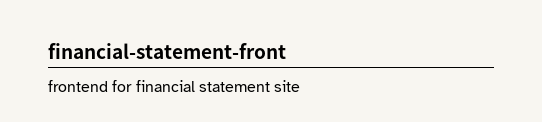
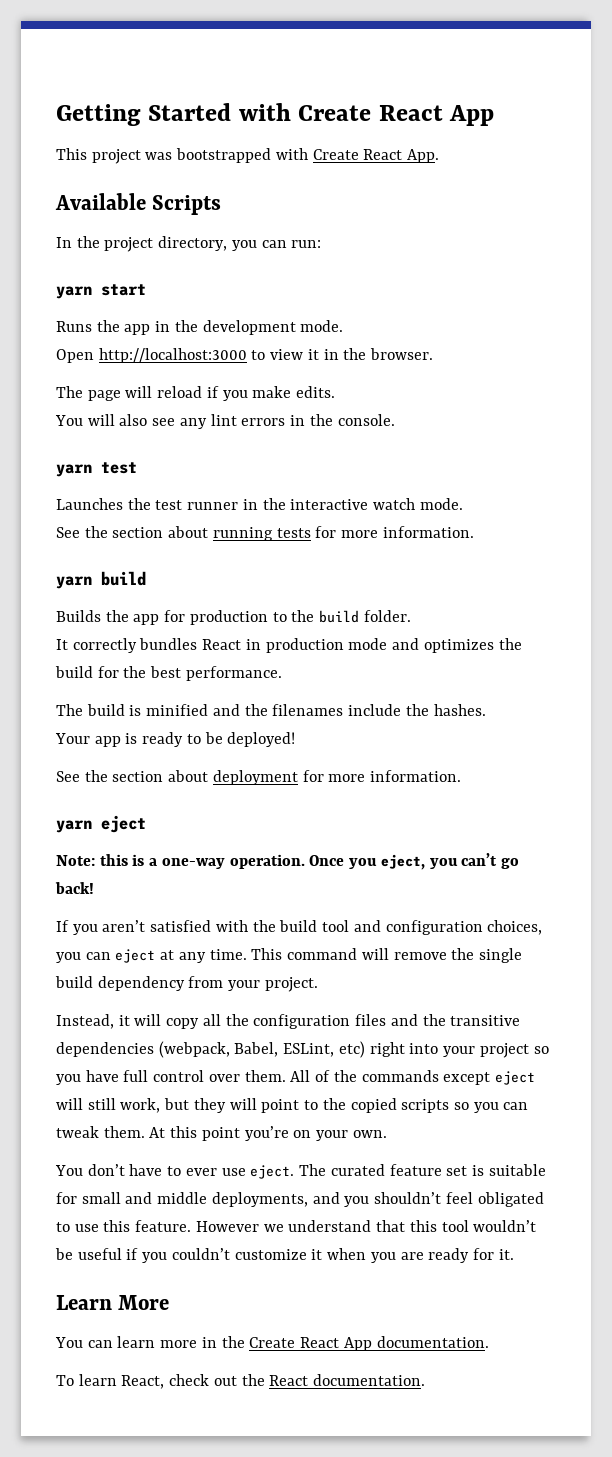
- financial-statement-front
- frontend for financial statement site
+ Getting Started with Create React App
+ This project was bootstrapped with Create React App.
+ Available Scripts
+ In the project directory, you can run:
+ yarn start
+ Runs the app in the development mode.
+ Open http://localhost:3000 to view it in the browser.
+ The page will reload if you make edits.
+ You will also see any lint errors in the console.
+ yarn test
+ Launches the test runner in the interactive watch mode.
+ See the section about running tests for more information.
+ yarn build
+ Builds the app for production to the build folder.
+ It correctly bundles React in production mode and optimizes the build for the best performance.
+ The build is minified and the filenames include the hashes.
+ Your app is ready to be deployed!
+ See the section about deployment for more information.
+ yarn eject
+ Note: this is a one-way operation. Once you eject, you can’t go back!
+ If you aren’t satisfied with the build tool and configuration choices, you can eject at any time. This command will remove the single build dependency from your project.
+ Instead, it will copy all the configuration files and the transitive dependencies (webpack, Babel, ESLint, etc) right into your project so you have full control over them. All of the commands except eject will still work, but they will point to the copied scripts so you can tweak them. At this point you’re on your own.
+ You don’t have to ever use eject. The curated feature set is suitable for small and middle deployments, and you shouldn’t feel obligated to use this feature. However we understand that this tool wouldn’t be useful if you couldn’t customize it when you are ready for it.
+ Learn More
+ You can learn more in the Create React App documentation.
+ To learn React, check out the React documentation.

